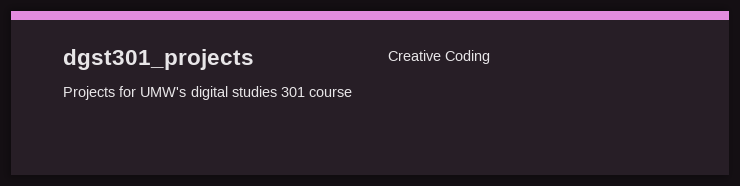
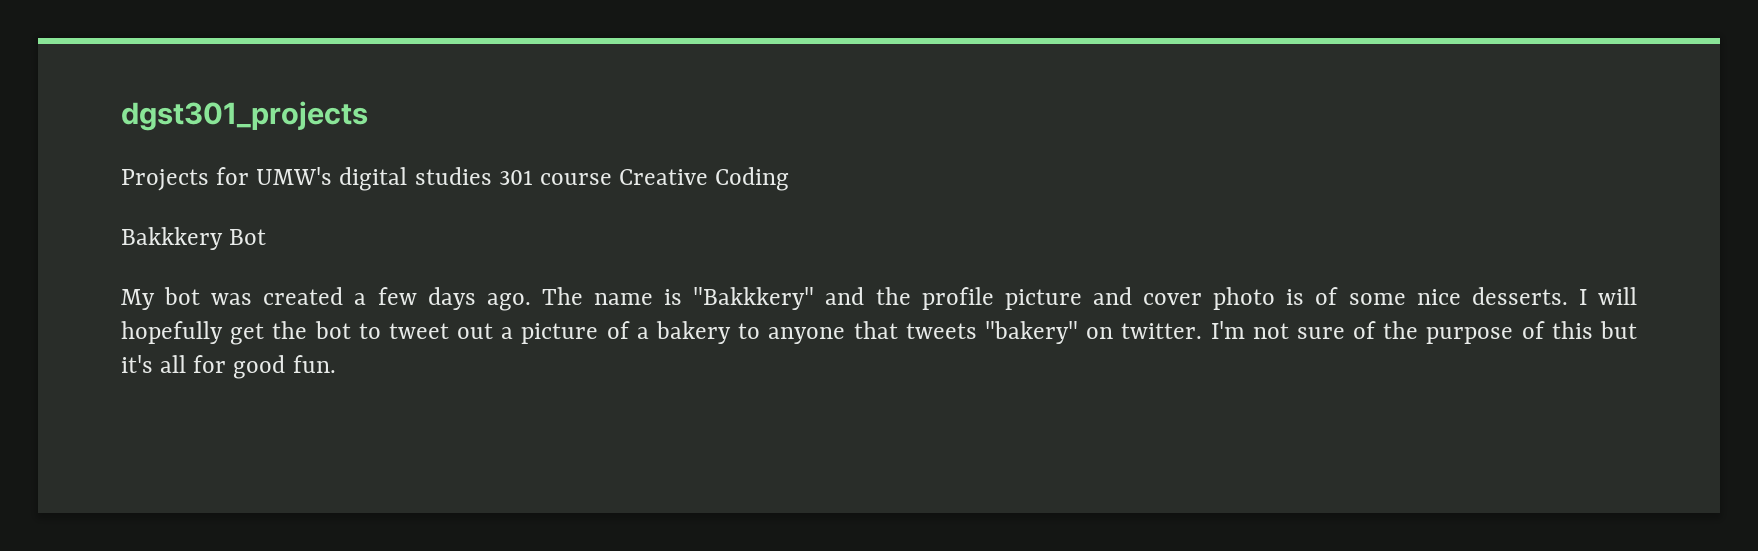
+ Bakkkery Bot
+ My bot was created a few days ago. The name is "Bakkkery" and the profile picture and cover photo is of some nice desserts. I will hopefully get the bot to tweet out a picture of a bakery to anyone that tweets "bakery" on twitter. I'm not sure of the purpose of this but it's all for good fun.

